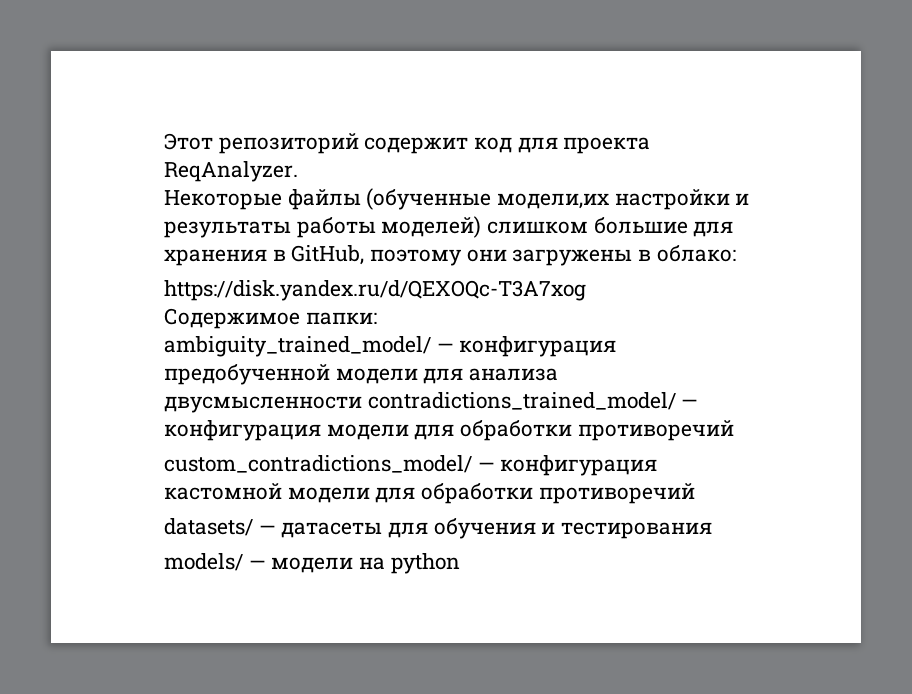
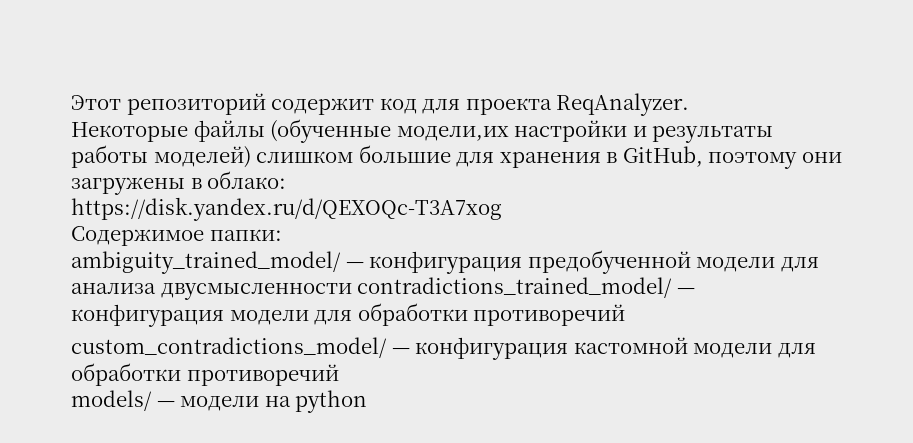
- datasets/ — датасеты для обучения и тестирования

